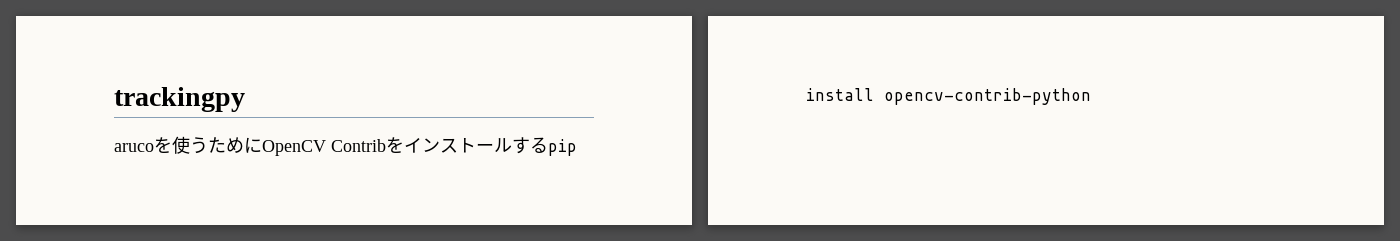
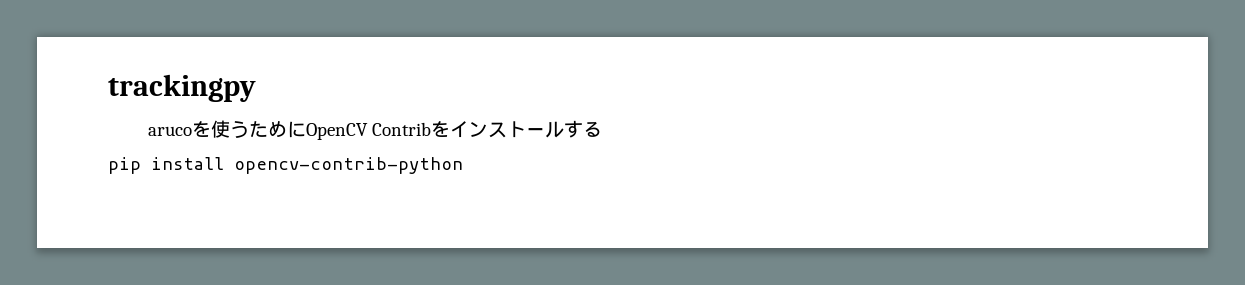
- arucoを使うためにOpenCV Contribをインストールするpip install opencv-contrib-python
+ arucoを使うためにOpenCV Contribをインストールする
+ pip install opencv-contrib-python

